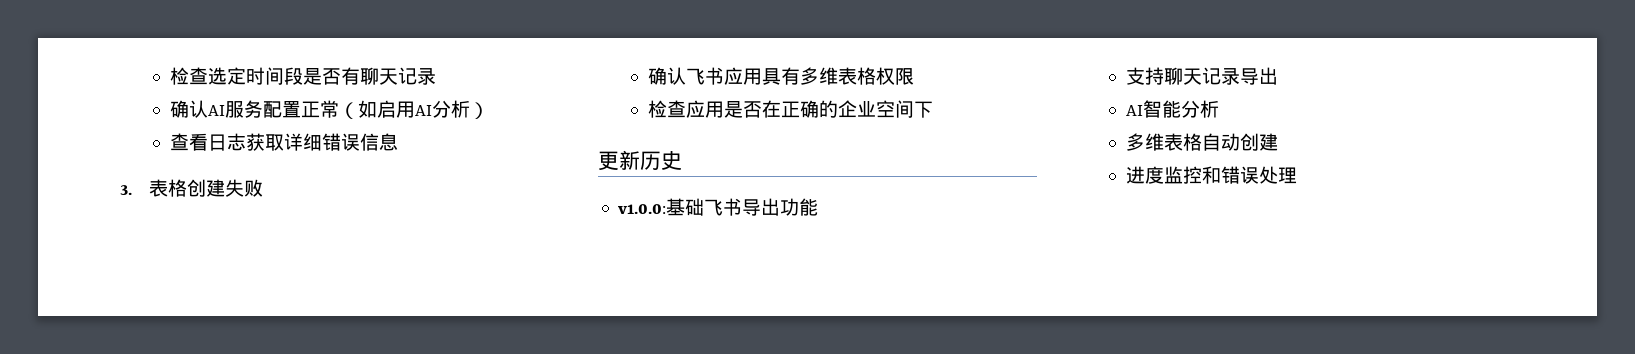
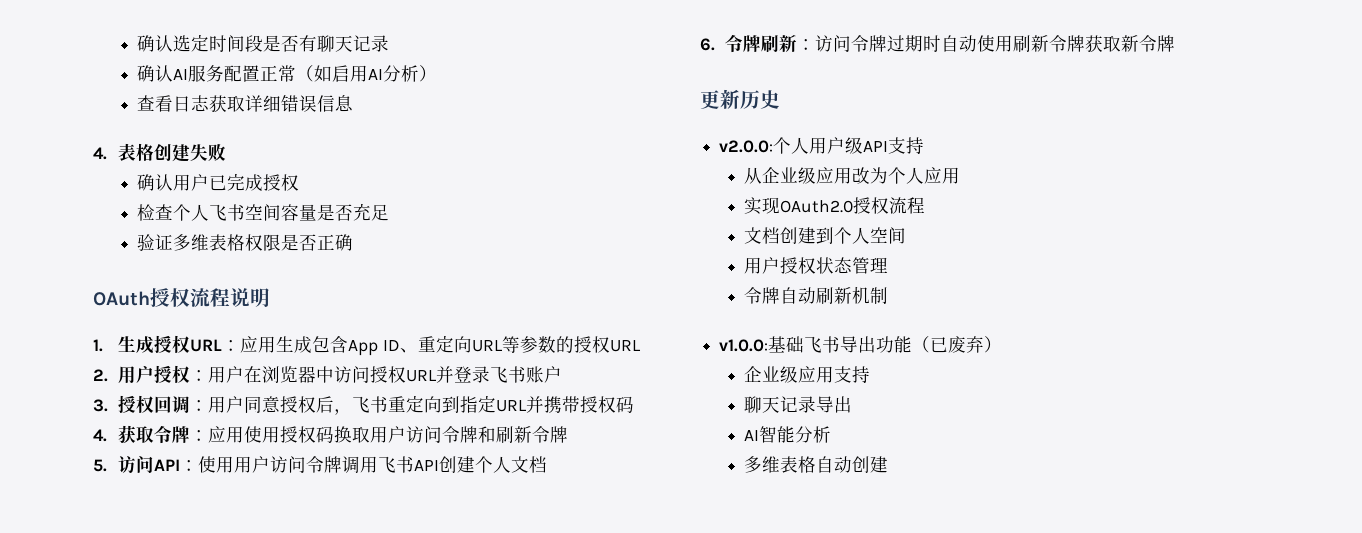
- 检查选定时间段是否有聊天记录
+ 确认选定时间段是否有聊天记录
- 3.表格创建失败
+ 4.表格创建失败
- 确认飞书应用具有多维表格权限
- 检查应用是否在正确的企业空间下
+ 确认用户已完成授权
+ 检查个人飞书空间容量是否充足
+ 验证多维表格权限是否正确
+ OAuth授权流程说明
+ 1.生成授权URL：应用生成包含App ID、重定向URL等参数的授权URL
+ 2.用户授权：用户在浏览器中访问授权URL并登录飞书账户
+ 3.授权回调：用户同意授权后，飞书重定向到指定URL并携带授权码
+ 4.获取令牌：应用使用授权码换取用户访问令牌和刷新令牌
+ 5.访问API：使用用户访问令牌调用飞书API创建个人文档
+ 6.令牌刷新：访问令牌过期时自动使用刷新令牌获取新令牌
  更新历史
+ v2.0.0:个人用户级API支持
+ 从企业级应用改为个人应用
+ 实现OAuth2.0授权流程
+ 文档创建到个人空间
+ 用户授权状态管理
+ 令牌自动刷新机制
- v1.0.0:基础飞书导出功能
- 支持聊天记录导出
+ v1.0.0:基础飞书导出功能（已废弃）
+ 企业级应用支持
+ 聊天记录导出
- 进度监控和错误处理

